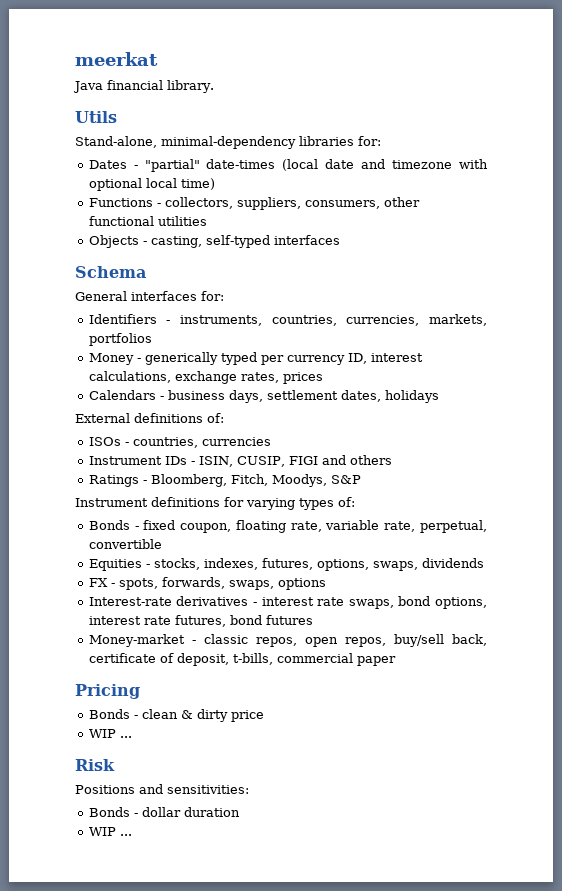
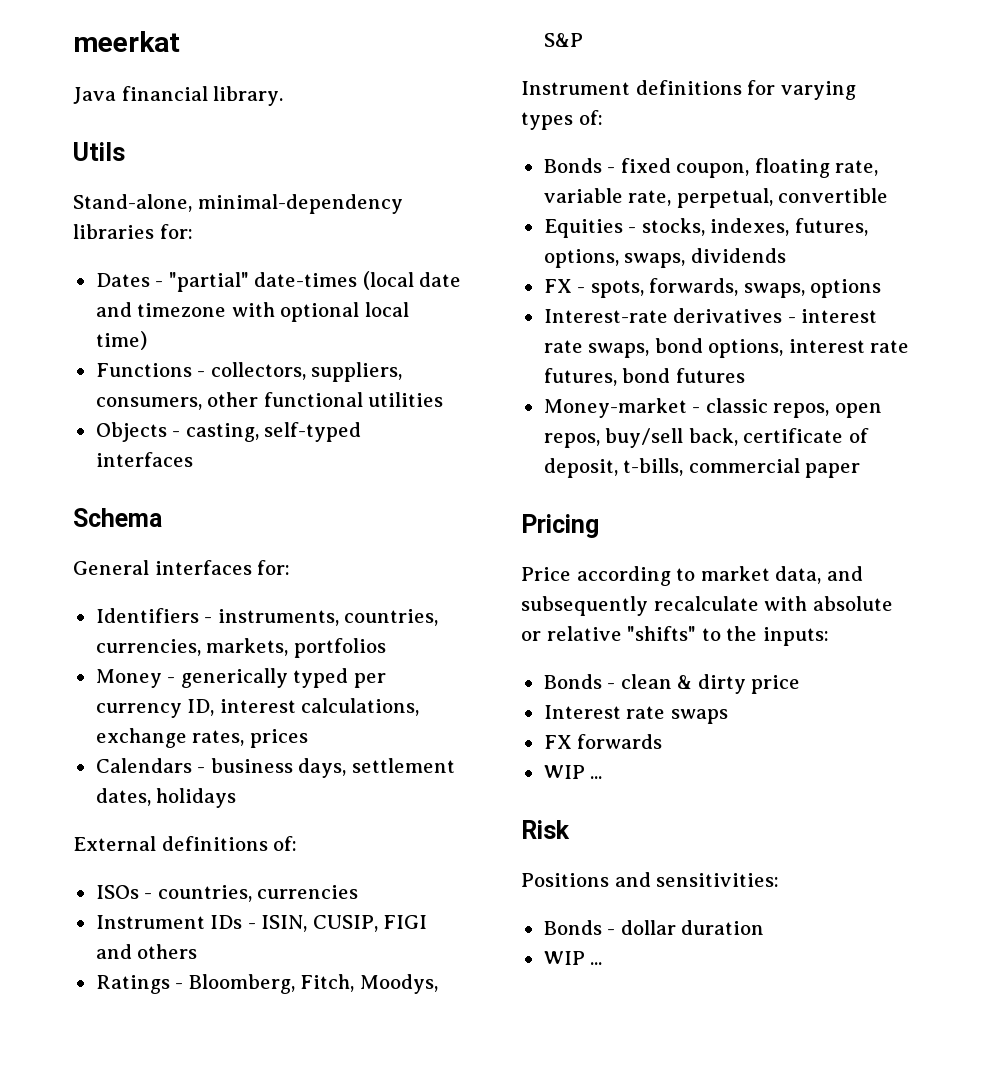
+ Price according to market data, and subsequently recalculate with absolute or relative "shifts" to the inputs:
+ Interest rate swaps
+ FX forwards

